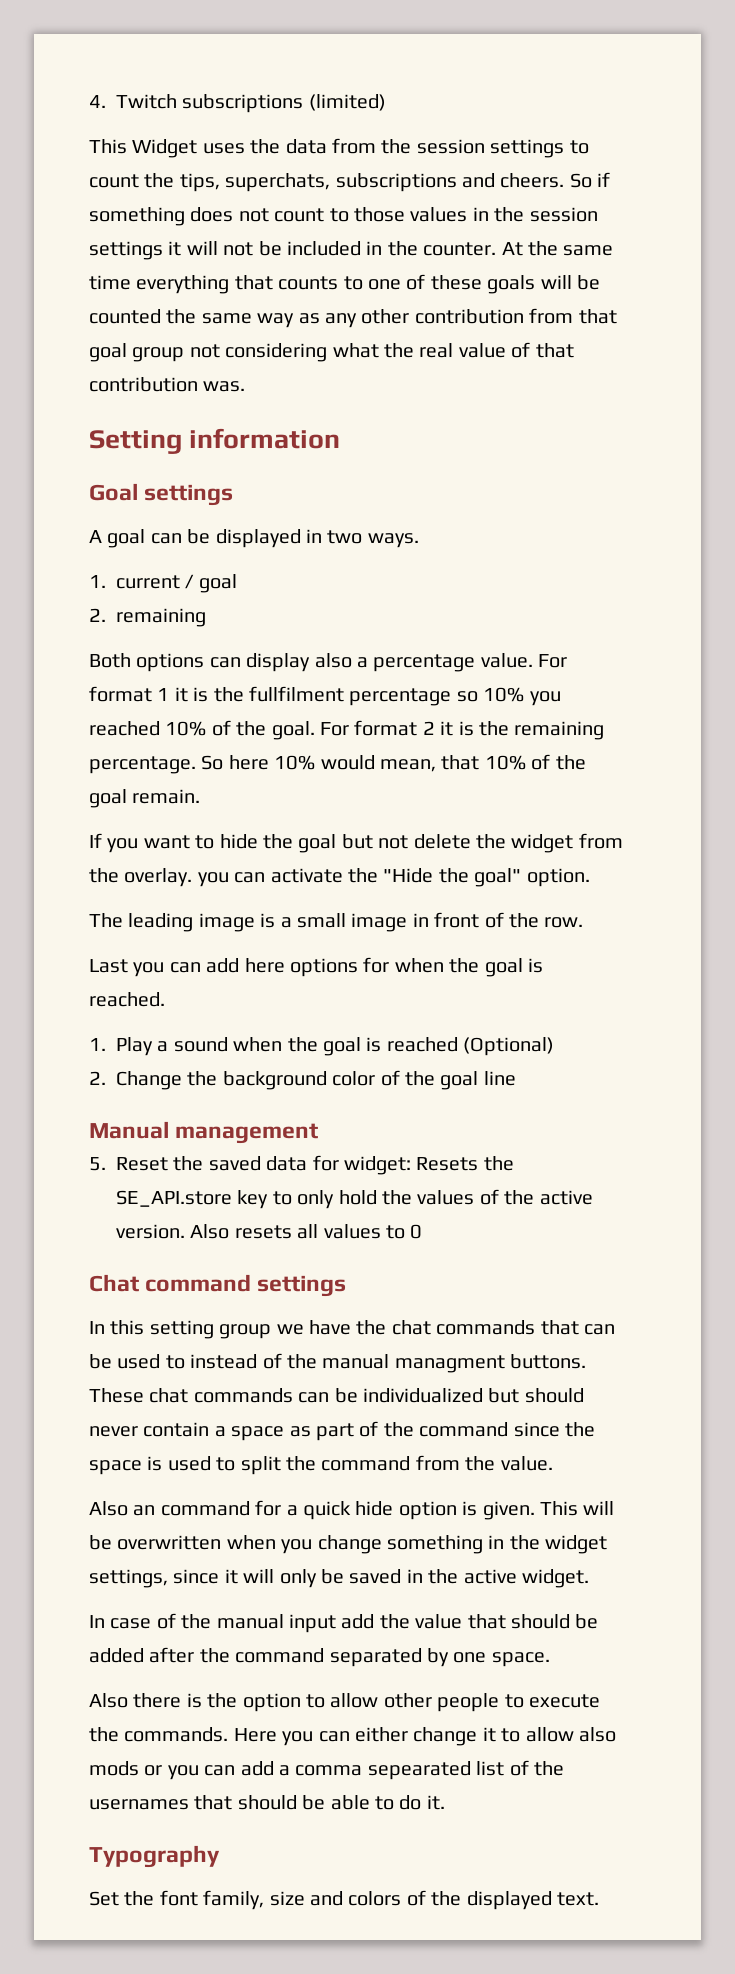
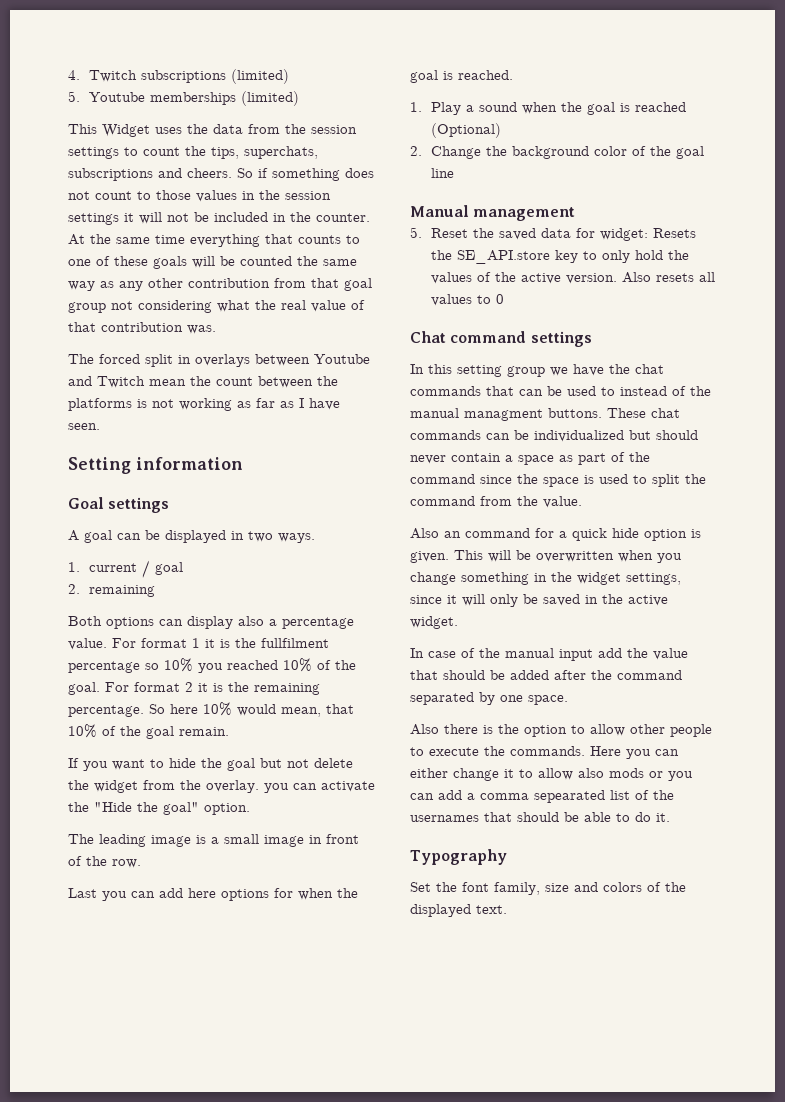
+ 5. Youtube memberships (limited)
+ The forced split in overlays between Youtube and Twitch mean the count between the platforms is not working as far as I have seen.

